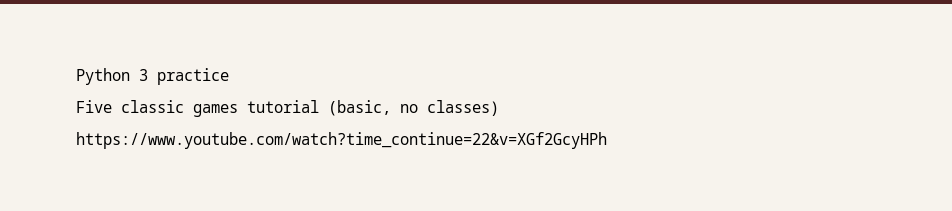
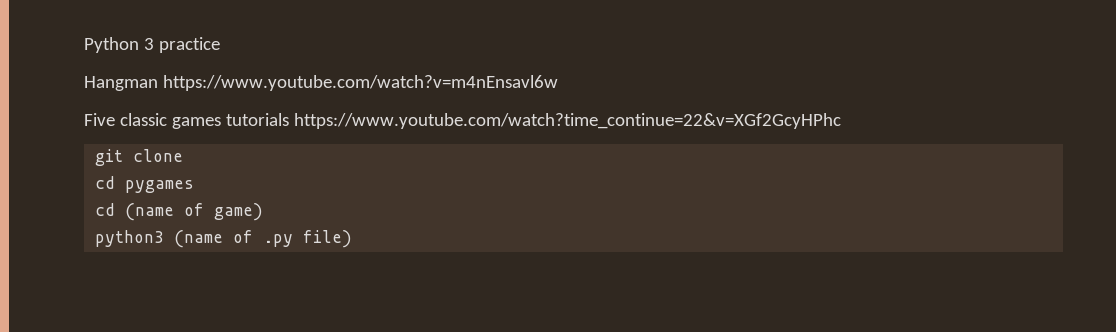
+ Hangman https://www.youtube.com/watch?v=m4nEnsavl6w
- Five classic games tutorial (basic, no classes)
- https://www.youtube.com/watch?time_continue=22&v=XGf2GcyHPh
+ Five classic games tutorials https://www.youtube.com/watch?time_continue=22&v=XGf2GcyHPhc
+ git clone
+ cd pygames
+ cd (name of game)
+ python3 (name of .py file)

